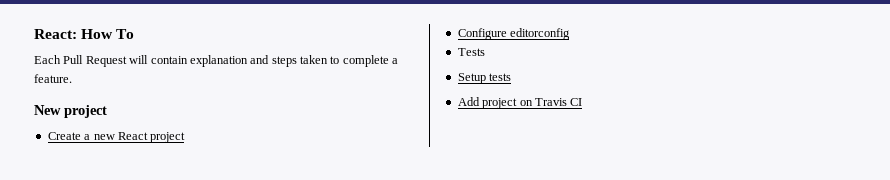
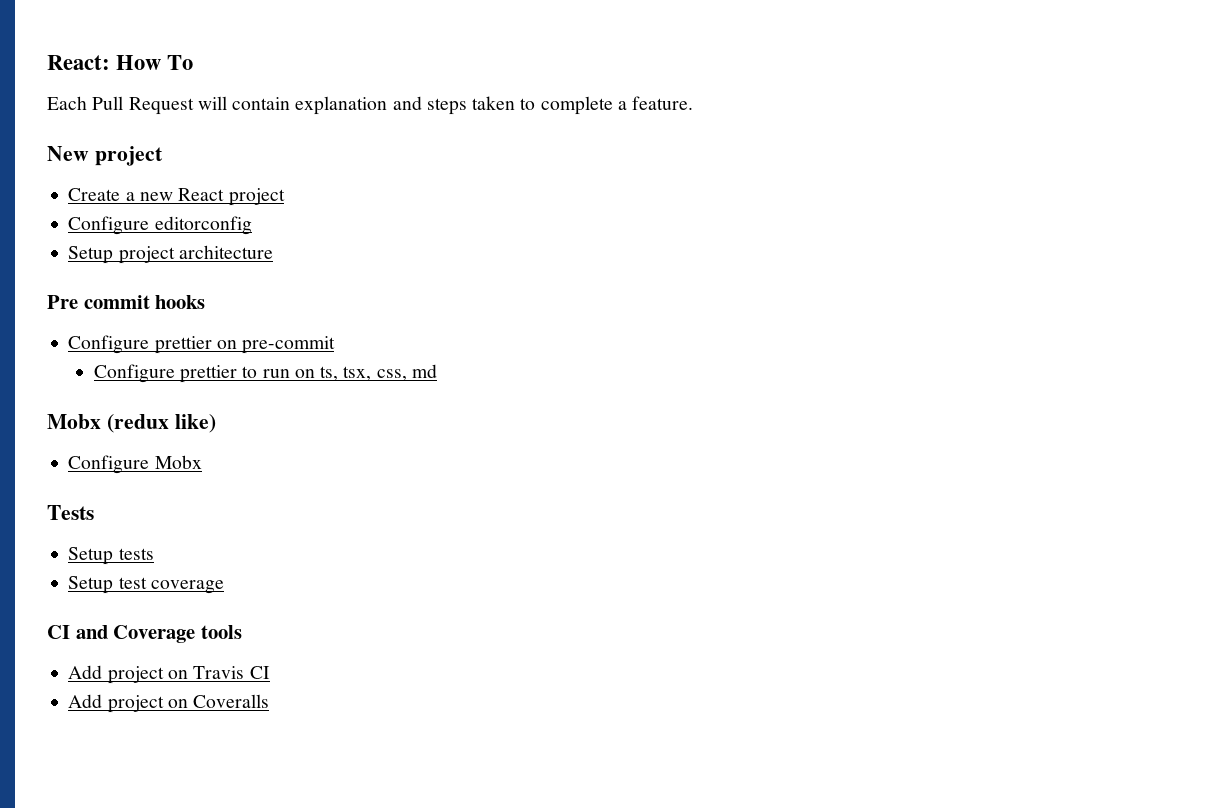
+ Setup project architecture
+ Pre commit hooks
+ Configure prettier on pre-commit
+ Configure prettier to run on ts, tsx, css, md
+ Mobx (redux like)
+ Configure Mobx
  Tests
  Setup tests
+ Setup test coverage
+ CI and Coverage tools
+ Add project on Coveralls

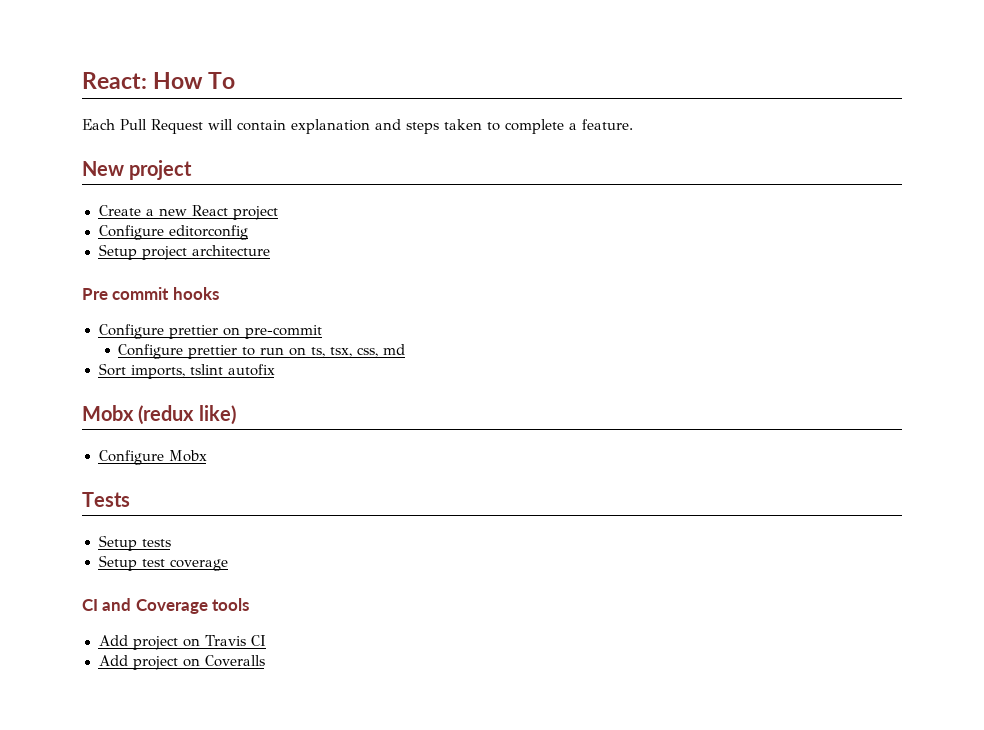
+ Sort imports, tslint autofix

